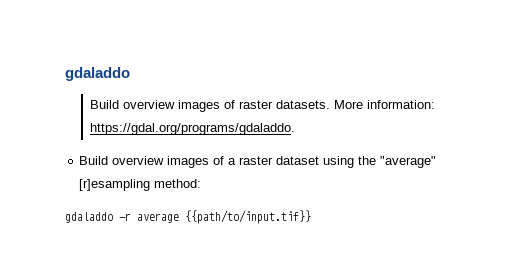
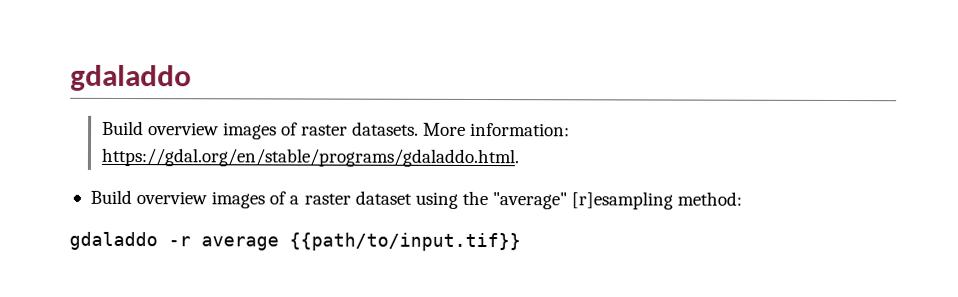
- More information: https://gdal.org/programs/gdaladdo.
+ More information: https://gdal.org/en/stable/programs/gdaladdo.html.

